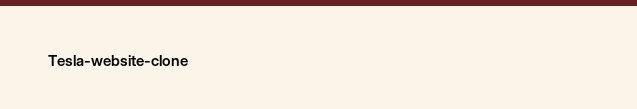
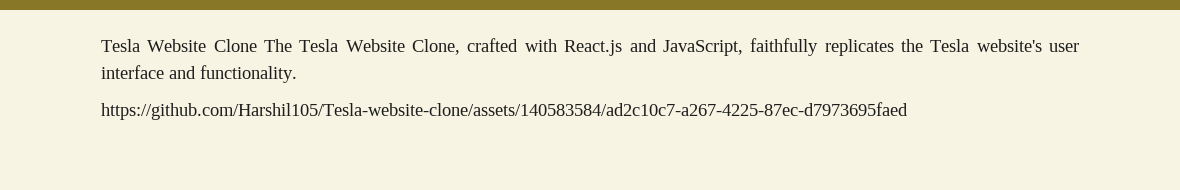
- Tesla-website-clone
+ Tesla Website Clone The Tesla Website Clone, crafted with React.js and JavaScript, faithfully replicates the Tesla website's user interface and functionality.
+ https://github.com/Harshil105/Tesla-website-clone/assets/140583584/ad2c10c7-a267-4225-87ec-d7973695faed

